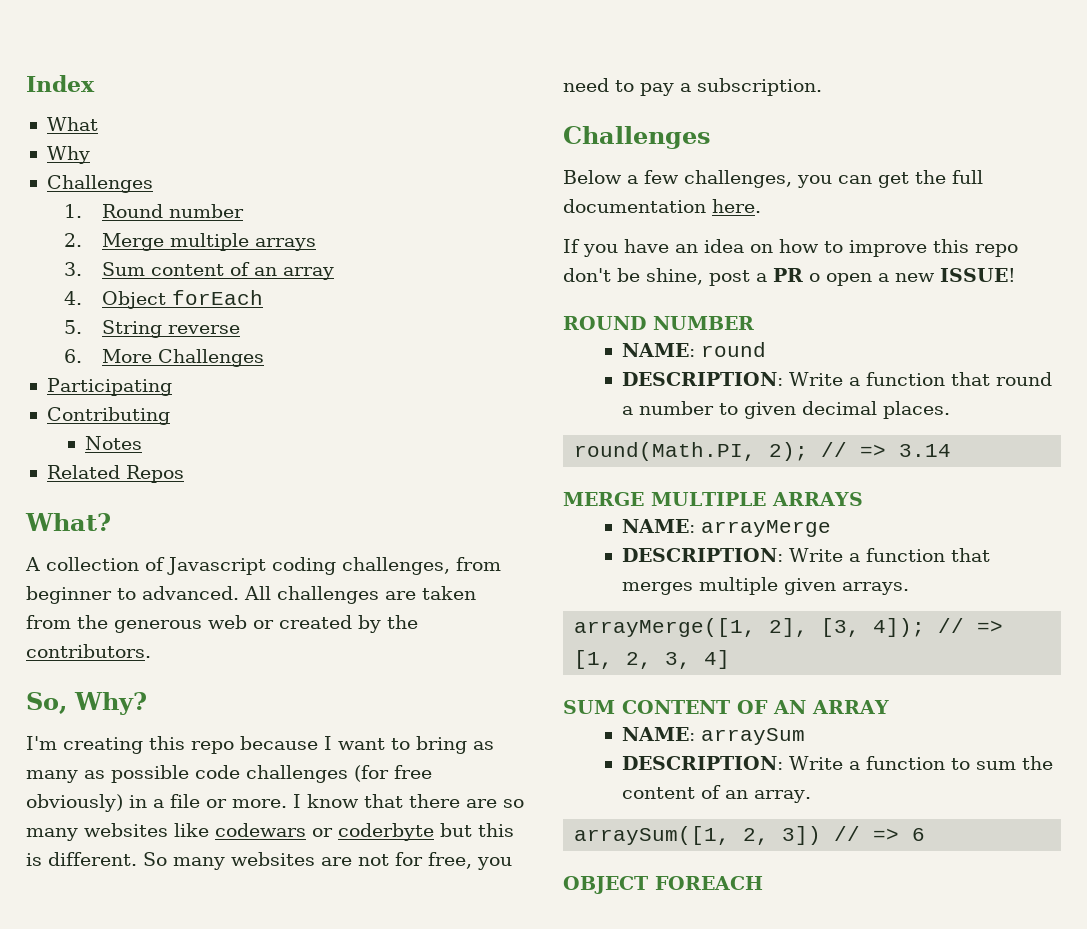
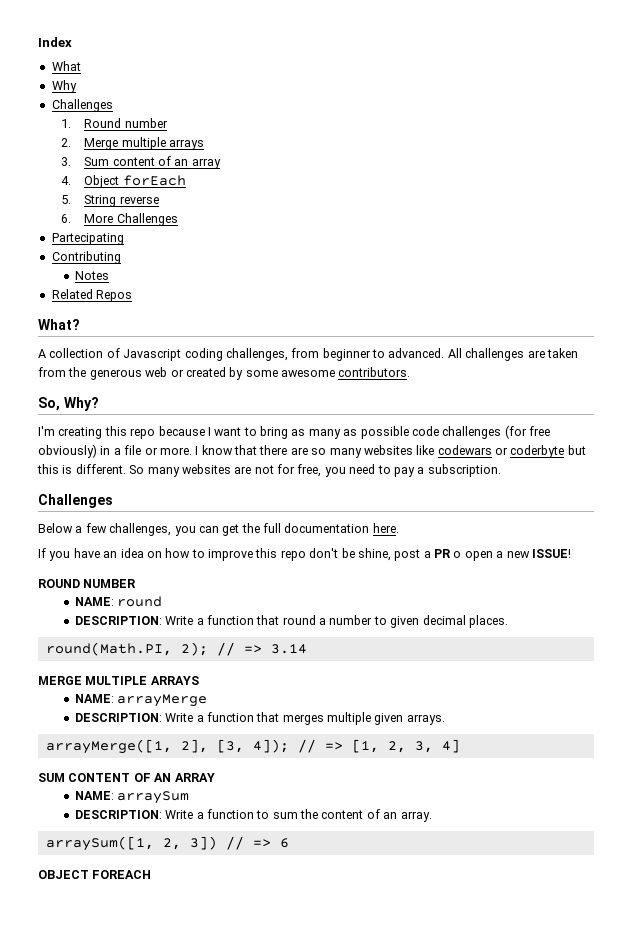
- Participating
+ Partecipating
- All challenges are taken from the generous web or created by the contributors.
+ All challenges are taken from the generous web or created by some awesome contributors.

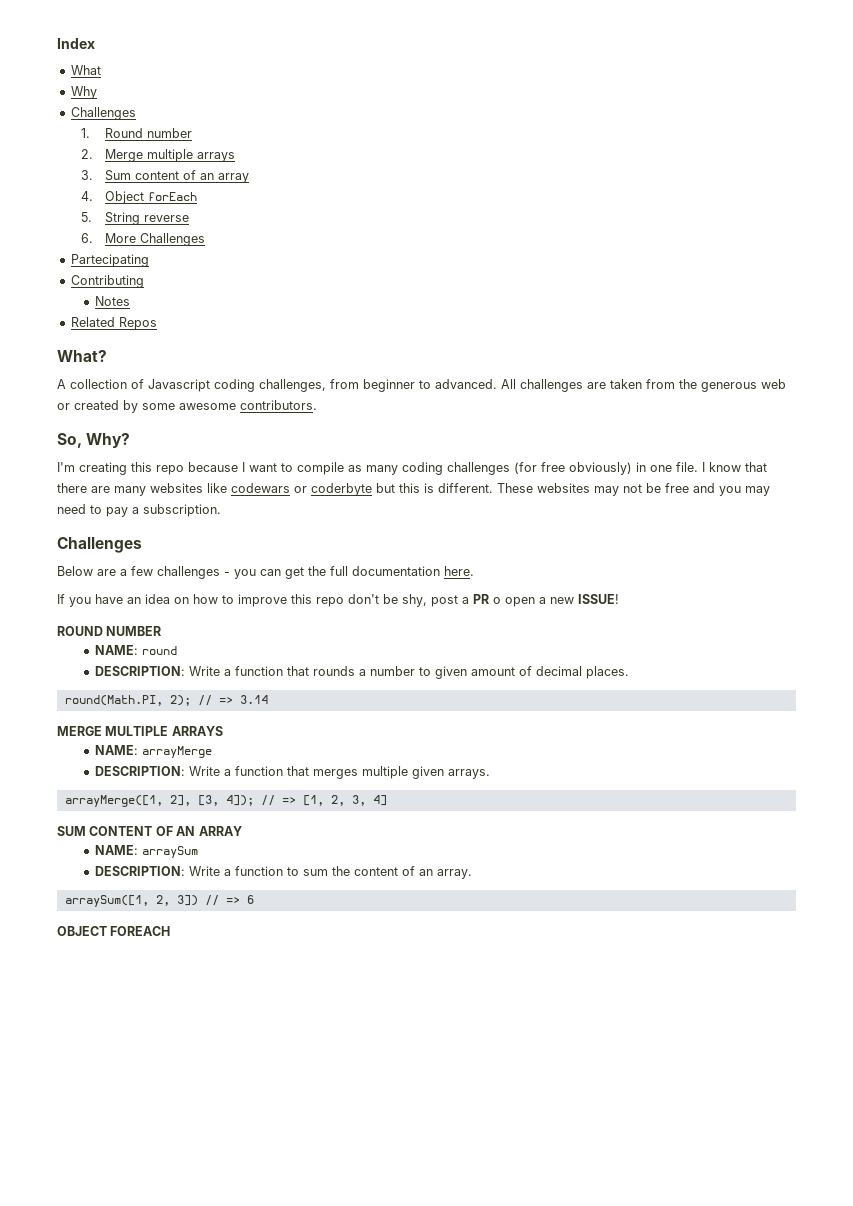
- I'm creating this repo because I want to bring as many as possible code challenges (for free obviously) in a file or more.
+ I'm creating this repo because I want to compile as many coding challenges (for free obviously) in one file.
- I know that there are so many websites like codewars or coderbyte but this is different.
+ I know that there are many websites like codewars or coderbyte but this is different.
- So many websites are not for free, you need to pay a subscription.
+ These websites may not be free and you may need to pay a subscription.
- Below a few challenges, you can get the full documentation here.
+ Below are a few challenges - you can get the full documentation here.
- If you have an idea on how to improve this repo don't be shine, post a PR o open a new ISSUE!
+ If you have an idea on how to improve this repo don't be shy, post a PR o open a new ISSUE!
- DESCRIPTION: Write a function that round a number to given decimal places.
+ DESCRIPTION: Write a function that rounds a number to given amount of decimal places.

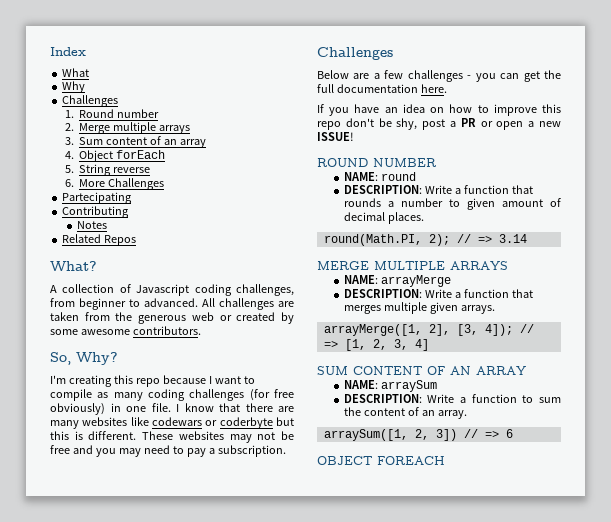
- If you have an idea on how to improve this repo don't be shy, post a PR o open a new ISSUE!
+ If you have an idea on how to improve this repo don't be shy, post a PR or open a new ISSUE!

